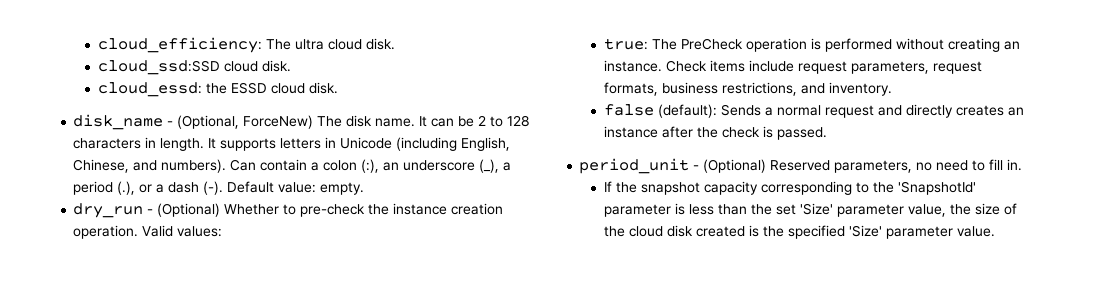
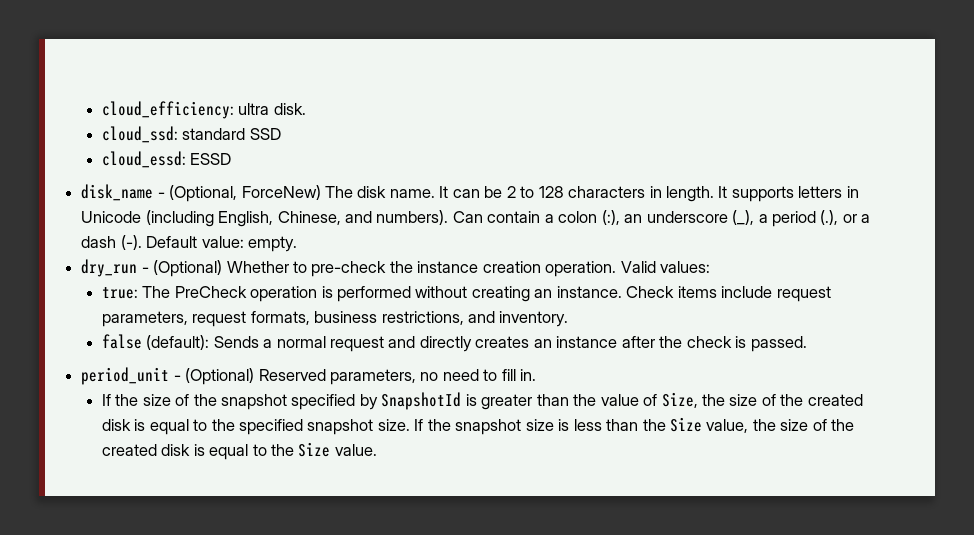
- cloud_efficiency: The ultra cloud disk.
- cloud_ssd:SSD cloud disk.
+ cloud_efficiency: ultra disk.
+ cloud_ssd: standard SSD
- cloud_essd: the ESSD cloud disk.
+ cloud_essd: ESSD
- If the snapshot capacity corresponding to the 'SnapshotId' parameter is less than the set 'Size' parameter value, the size of the cloud disk created is the specified 'Size' parameter value.
+ If the size of the snapshot specified by SnapshotId is greater than the value of Size, the size of the created disk is equal to the specified snapshot size. If the snapshot size is less than the Size value, the size of the created disk is equal to the Size value.

